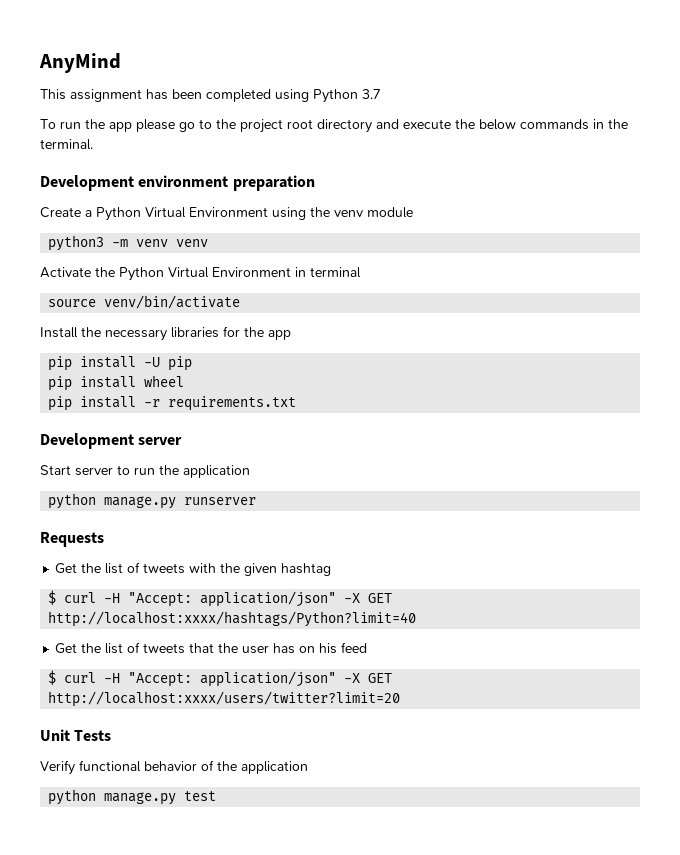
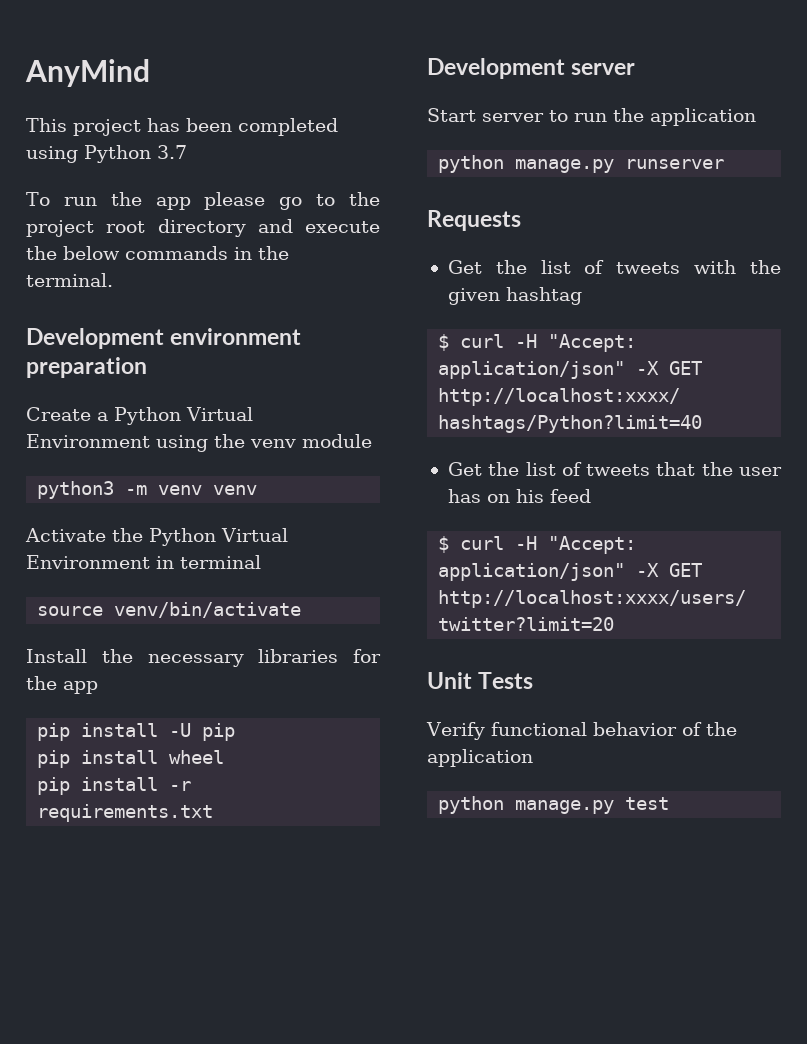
- This assignment has been completed using Python 3.7
+ This project has been completed using Python 3.7

